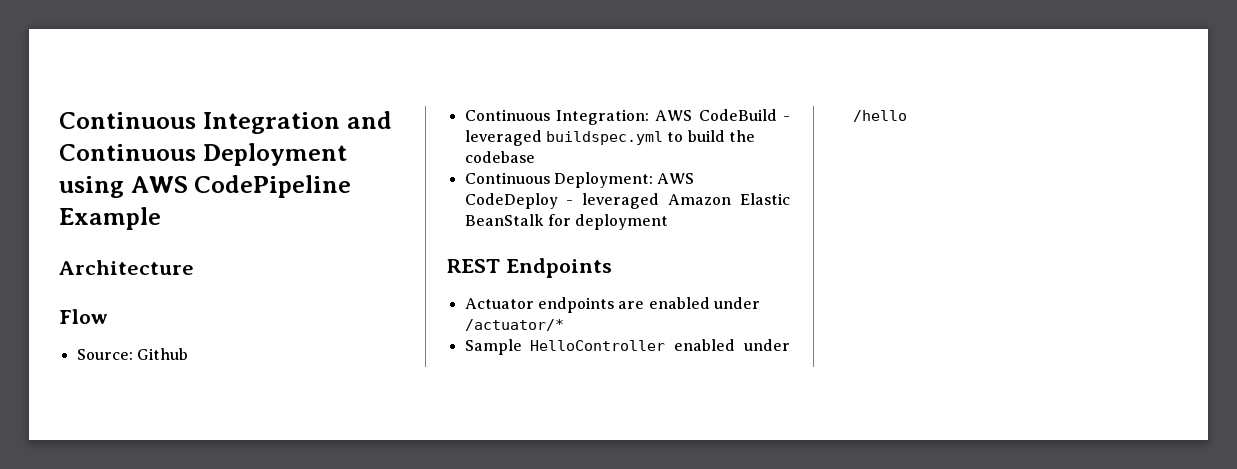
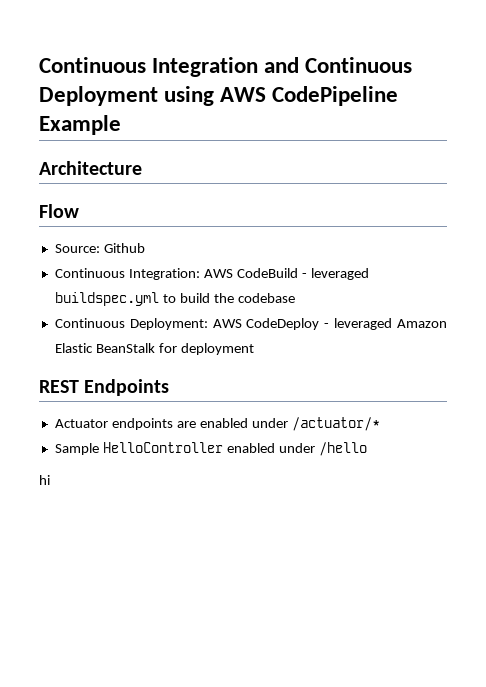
+ hi

